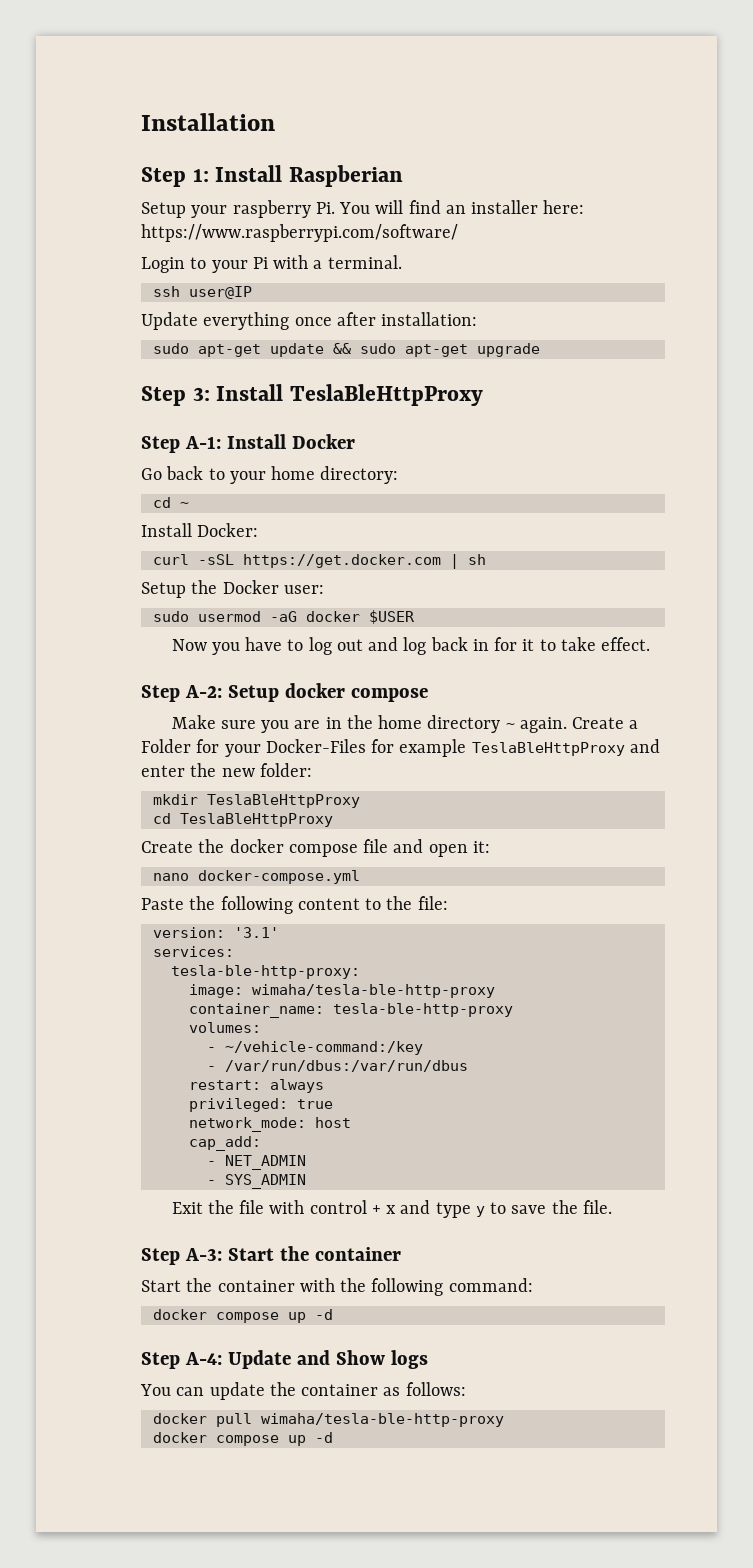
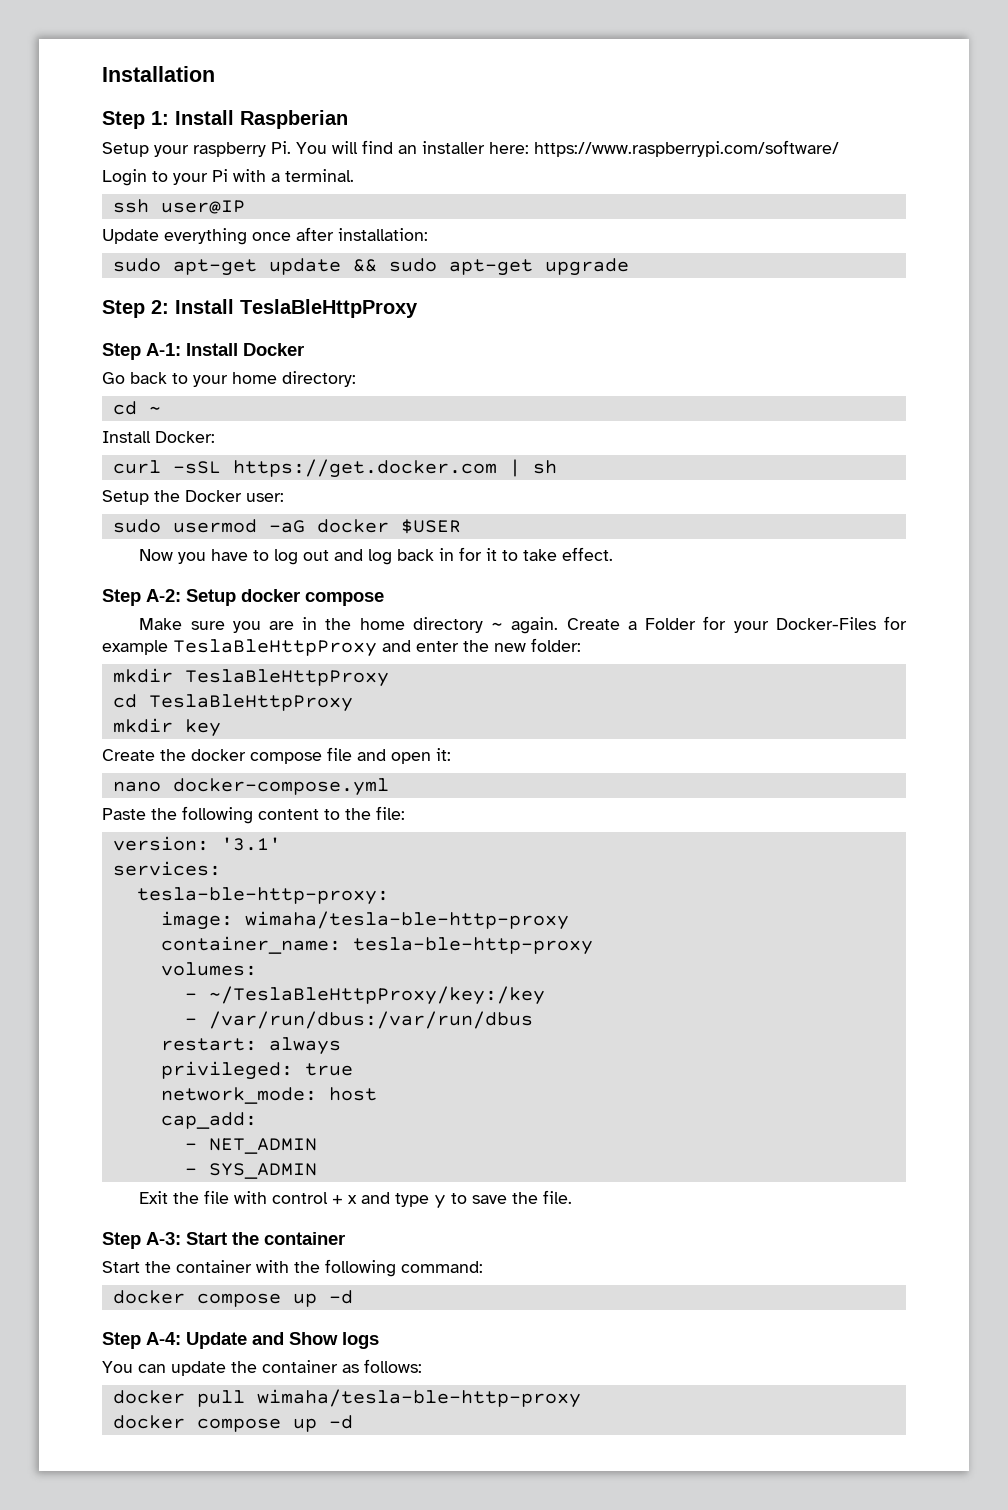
- Step 3: Install TeslaBleHttpProxy
+ Step 2: Install TeslaBleHttpProxy
+ mkdir key
- - ~/vehicle-command:/key
+ - ~/TeslaBleHttpProxy/key:/key

